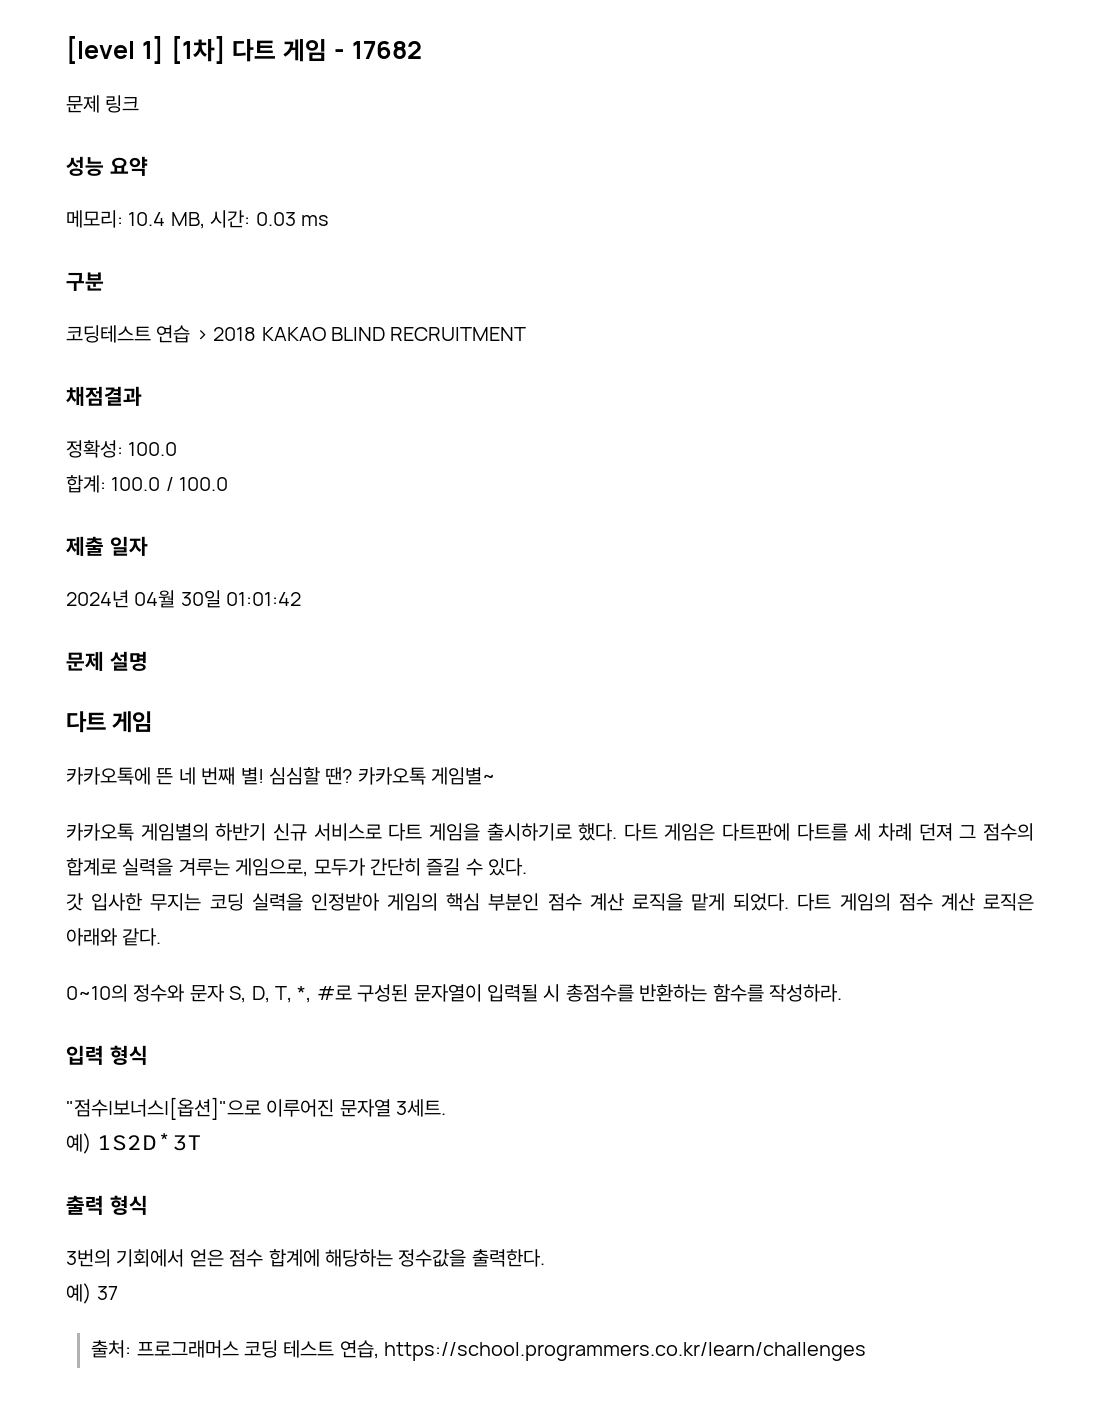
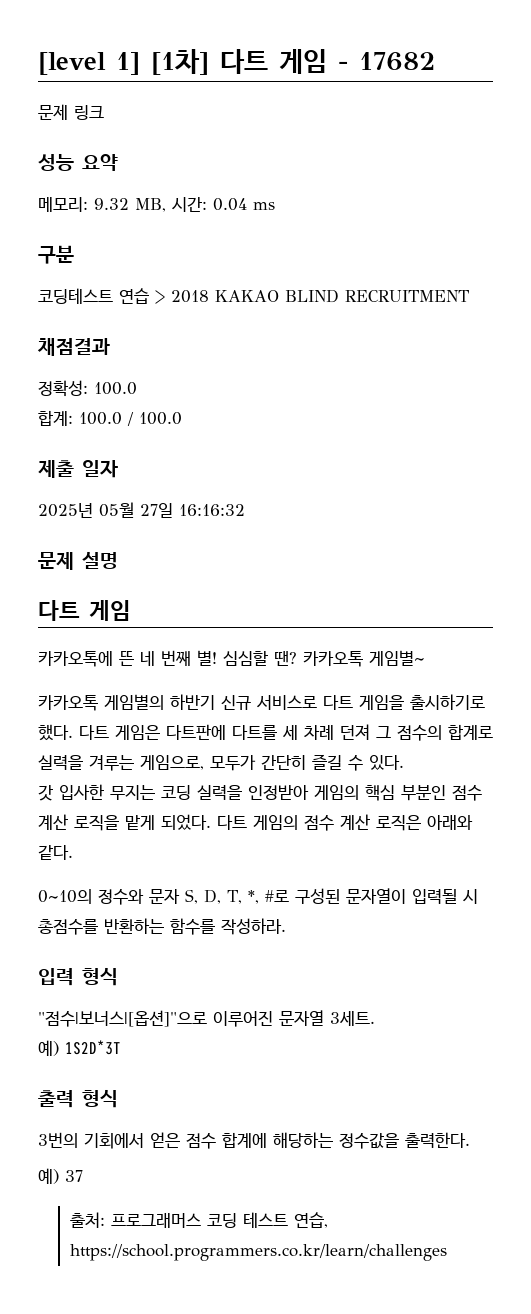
- 메모리: 10.4 MB, 시간: 0.03 ms
+ 메모리: 9.32 MB, 시간: 0.04 ms
- 2024년 04월 30일 01:01:42
+ 2025년 05월 27일 16:16:32

